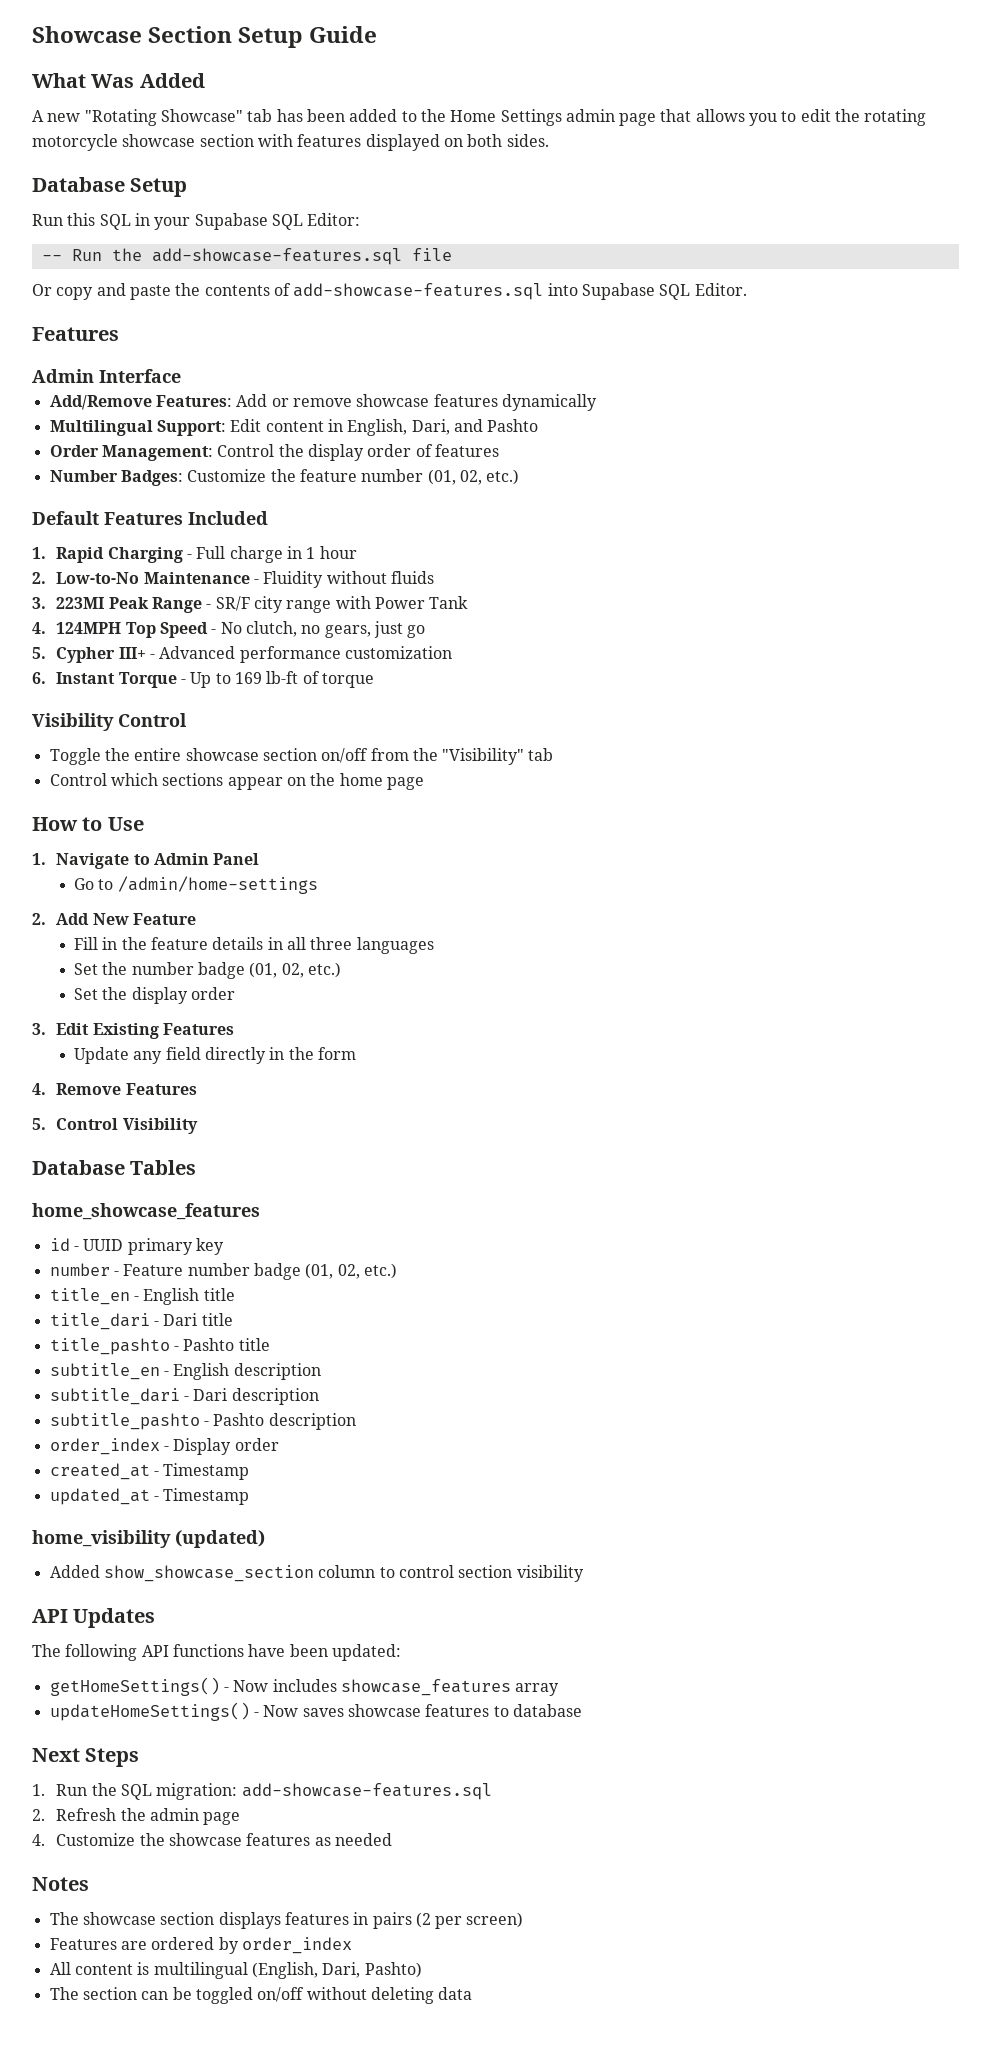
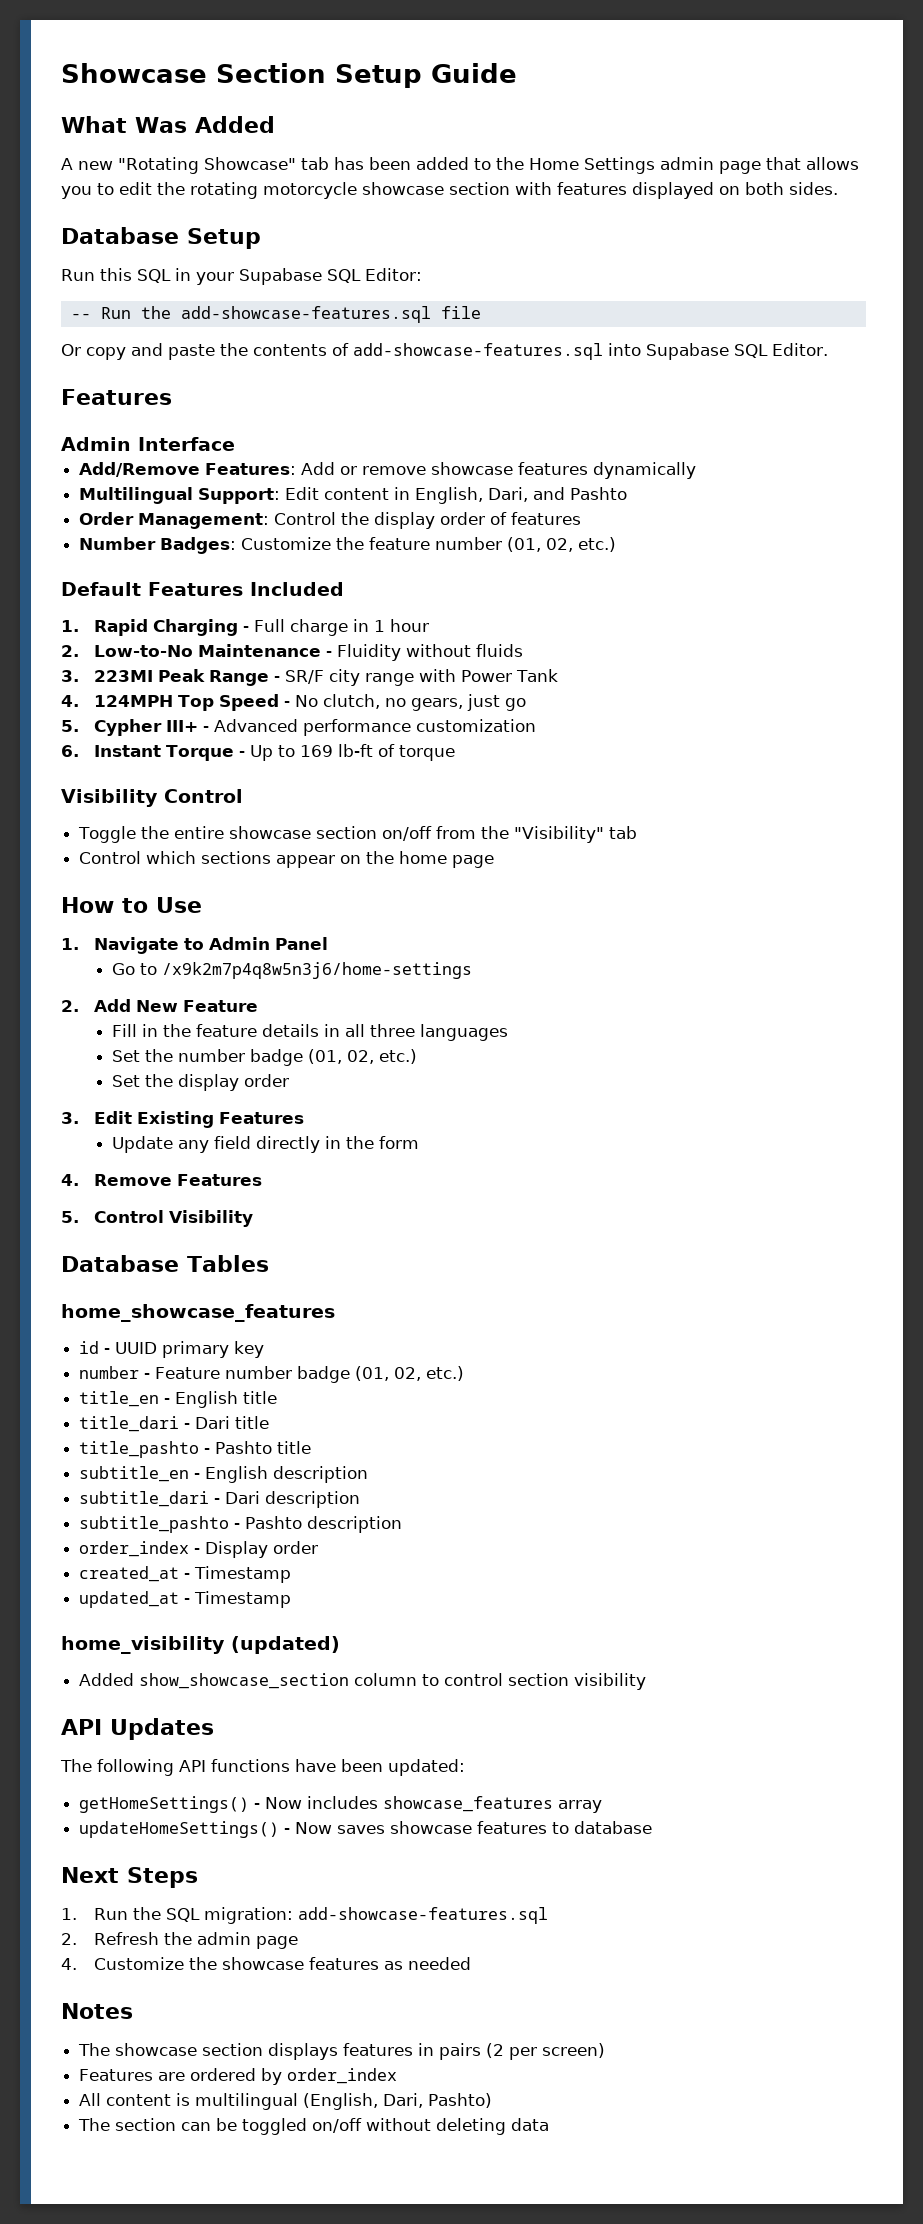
- Go to /admin/home-settings
+ Go to /x9k2m7p4q8w5n3j6/home-settings

